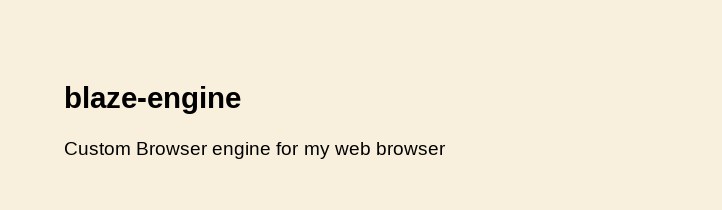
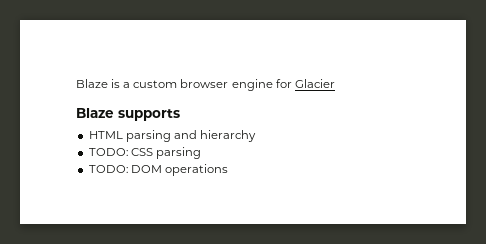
- blaze-engine
- Custom Browser engine for my web browser
+ Blaze is a custom browser engine for Glacier
+ Blaze supports
+ HTML parsing and hierarchy
+ TODO: CSS parsing
+ TODO: DOM operations

